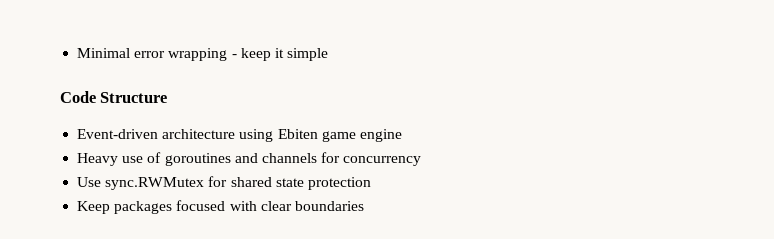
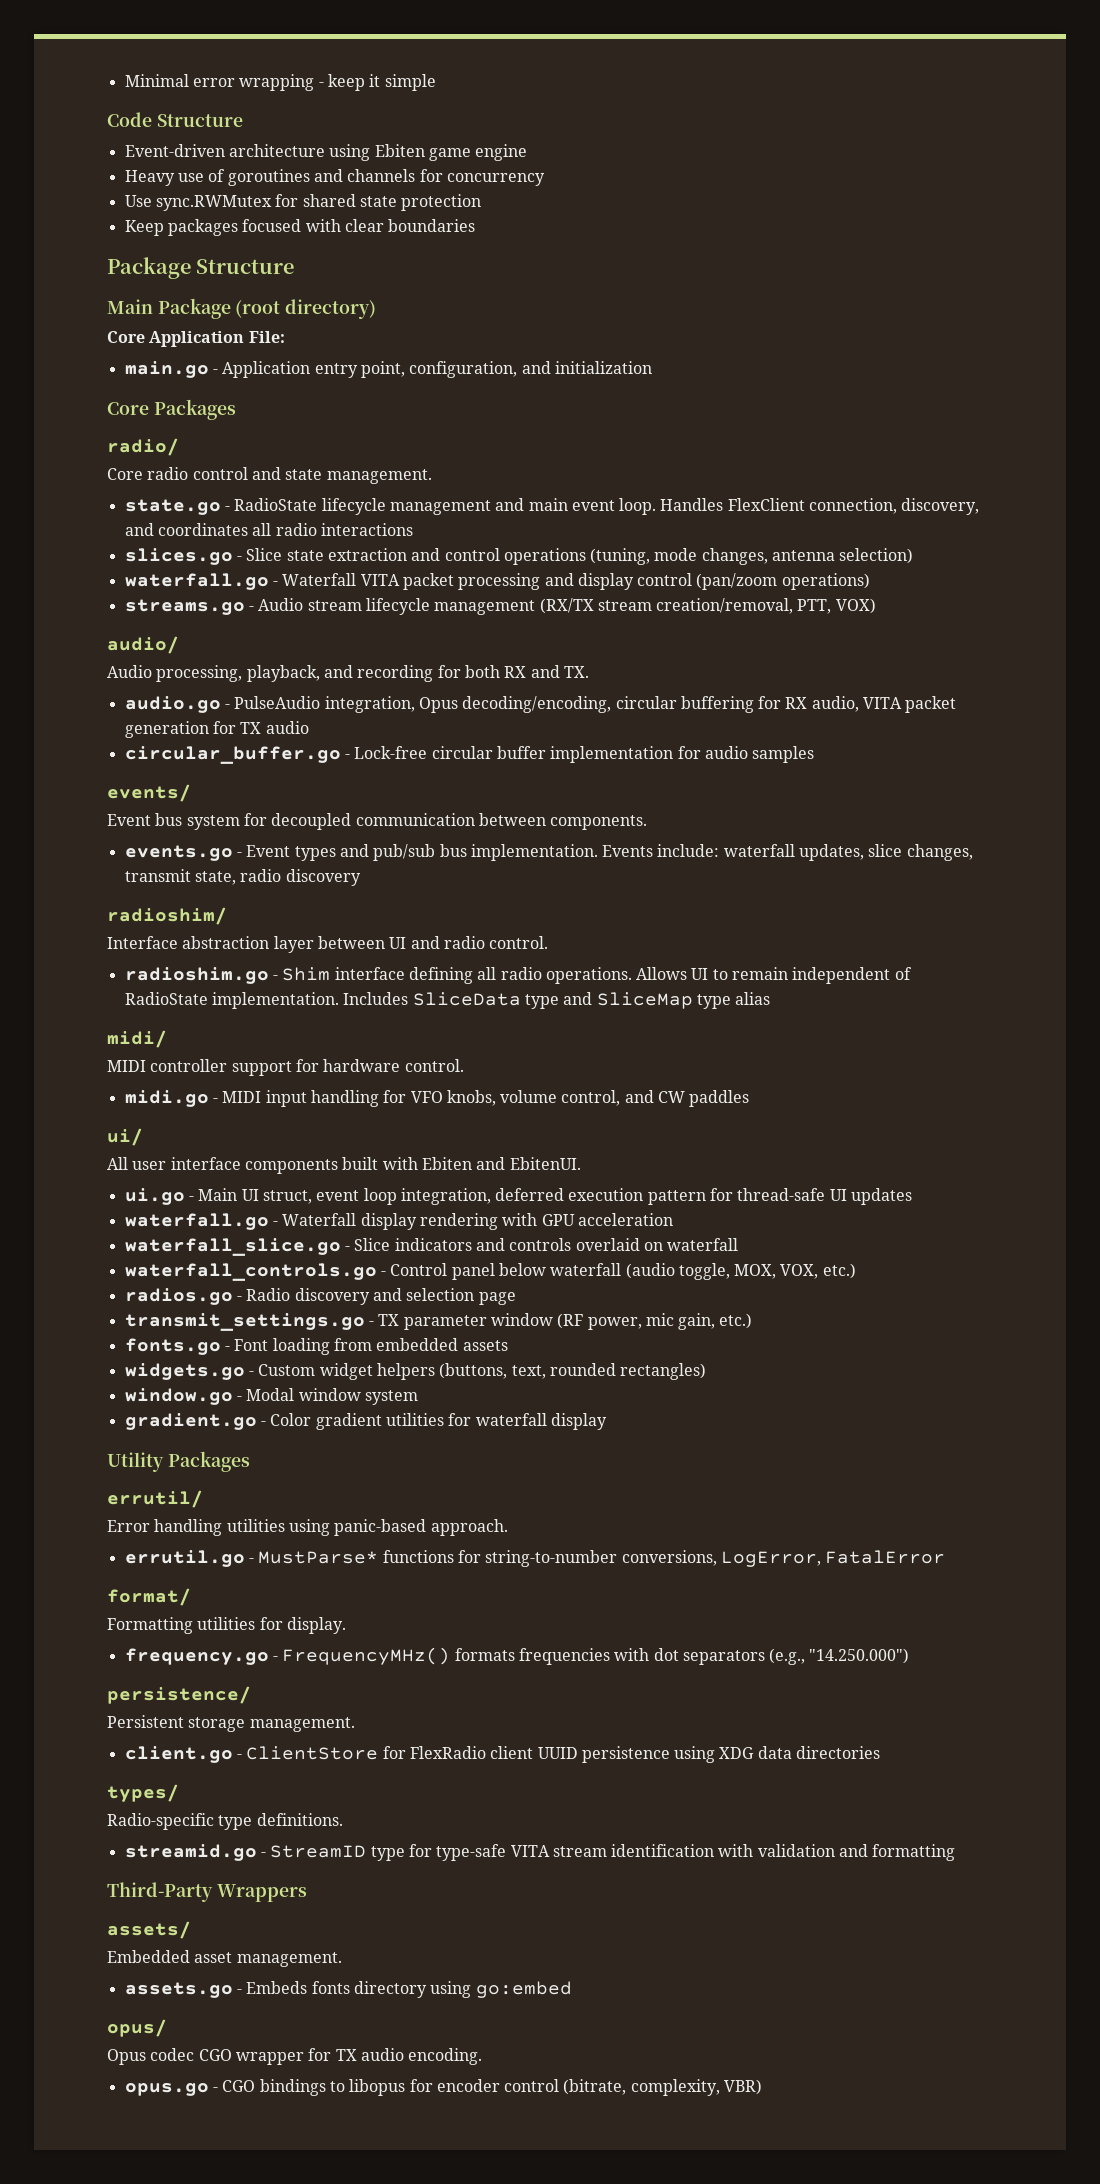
+ Package Structure
+ Main Package (root directory)
+ Core Application File:
+ main.go - Application entry point, configuration, and initialization
+ Core Packages
+ radio/
+ Core radio control and state management.
+ state.go - RadioState lifecycle management and main event loop. Handles FlexClient connection, discovery, and coordinates all radio interactions
+ slices.go - Slice state extraction and control operations (tuning, mode changes, antenna selection)
+ waterfall.go - Waterfall VITA packet processing and display control (pan/zoom operations)
+ streams.go - Audio stream lifecycle management (RX/TX stream creation/removal, PTT, VOX)
+ audio/
+ Audio processing, playback, and recording for both RX and TX.
+ audio.go - PulseAudio integration, Opus decoding/encoding, circular buffering for RX audio, VITA packet generation for TX audio
+ circular_buffer.go - Lock-free circular buffer implementation for audio samples
+ events/
+ Event bus system for decoupled communication between components.
+ events.go - Event types and pub/sub bus implementation. Events include: waterfall updates, slice changes, transmit state, radio discovery
+ radioshim/
+ Interface abstraction layer between UI and radio control.
+ radioshim.go - Shim interface defining all radio operations. Allows UI to remain independent of RadioState implementation. Includes SliceData type and SliceMap type alias
+ midi/
+ MIDI controller support for hardware control.
+ midi.go - MIDI input handling for VFO knobs, volume control, and CW paddles
+ ui/
+ All user interface components built with Ebiten and EbitenUI.
+ ui.go - Main UI struct, event loop integration, deferred execution pattern for thread-safe UI updates
+ waterfall.go - Waterfall display rendering with GPU acceleration
+ waterfall_slice.go - Slice indicators and controls overlaid on waterfall
+ waterfall_controls.go - Control panel below waterfall (audio toggle, MOX, VOX, etc.)
+ radios.go - Radio discovery and selection page
+ transmit_settings.go - TX parameter window (RF power, mic gain, etc.)
+ fonts.go - Font loading from embedded assets
+ widgets.go - Custom widget helpers (buttons, text, rounded rectangles)
+ window.go - Modal window system
+ gradient.go - Color gradient utilities for waterfall display
+ Utility Packages
+ errutil/
+ Error handling utilities using panic-based approach.
+ errutil.go - MustParse* functions for string-to-number conversions, LogError, FatalError
+ format/
+ Formatting utilities for display.
+ frequency.go - FrequencyMHz() formats frequencies with dot separators (e.g., "14.250.000")
+ persistence/
+ Persistent storage management.
+ client.go - ClientStore for FlexRadio client UUID persistence using XDG data directories
+ types/
+ Radio-specific type definitions.
+ streamid.go - StreamID type for type-safe VITA stream identification with validation and formatting
+ Third-Party Wrappers
+ assets/
+ Embedded asset management.
+ assets.go - Embeds fonts directory using go:embed
+ opus/
+ Opus codec CGO wrapper for TX audio encoding.
+ opus.go - CGO bindings to libopus for encoder control (bitrate, complexity, VBR)

